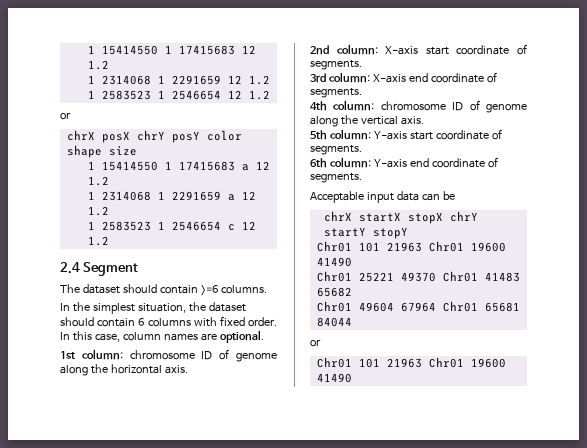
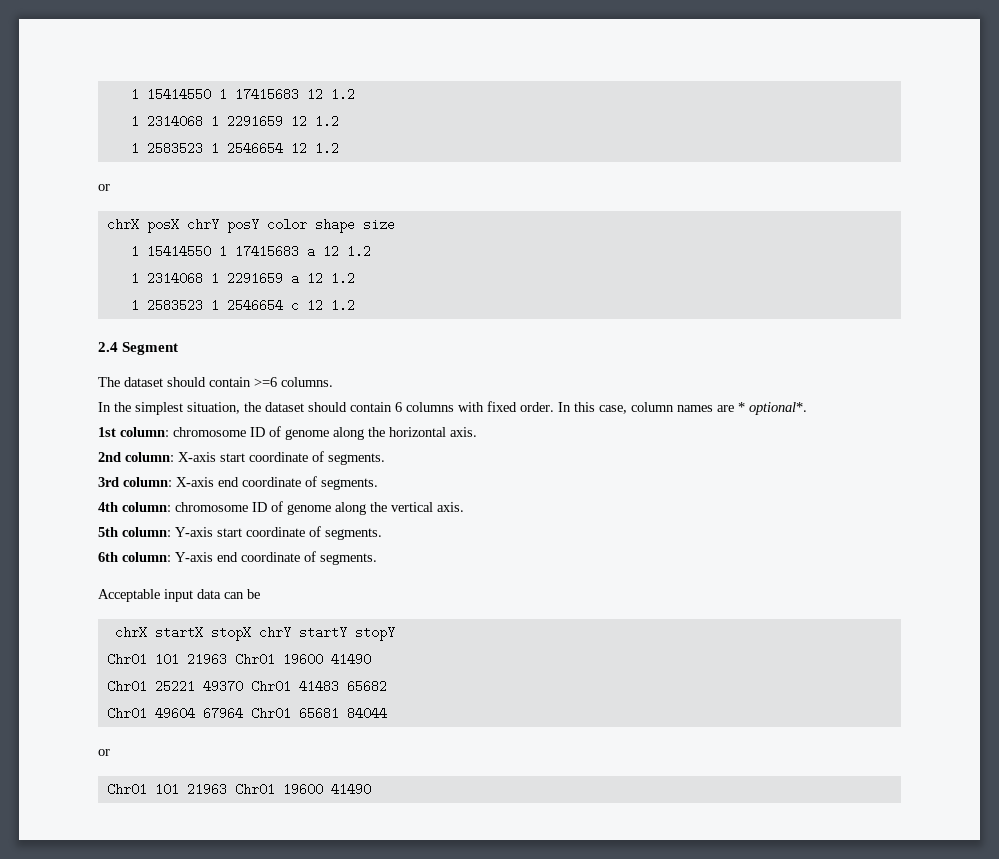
- In this case, column names are optional.
+ In this case, column names are * optional*.

